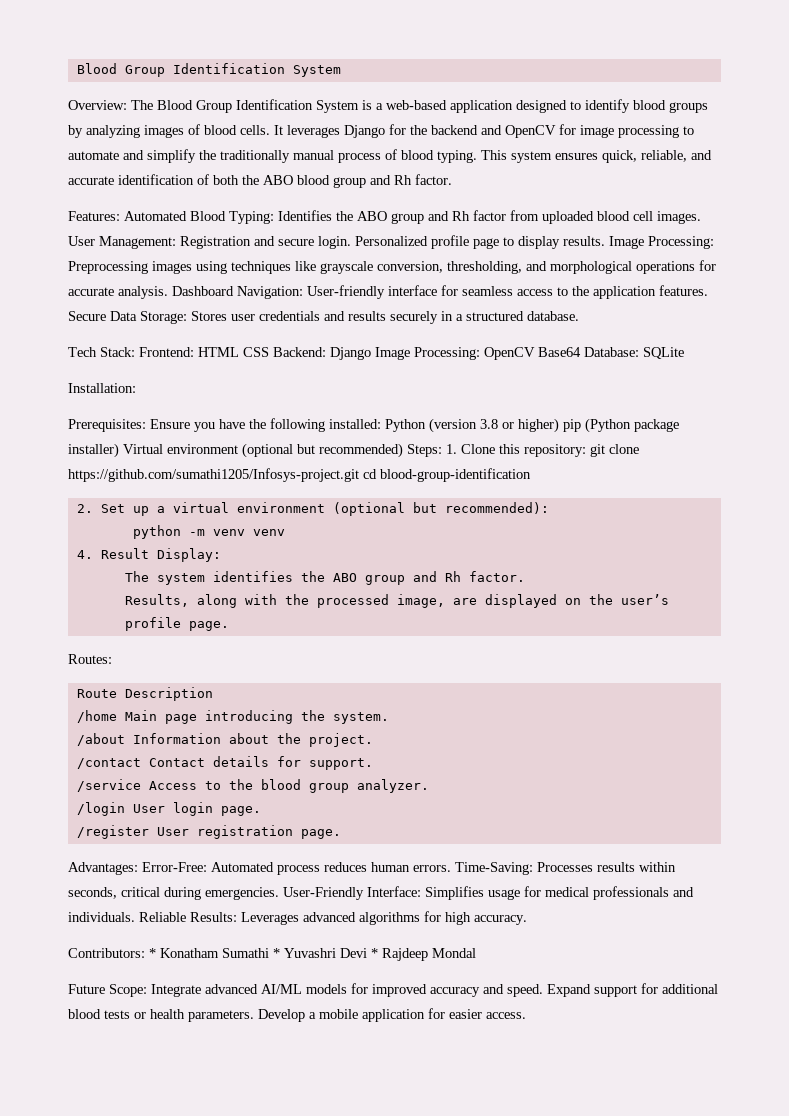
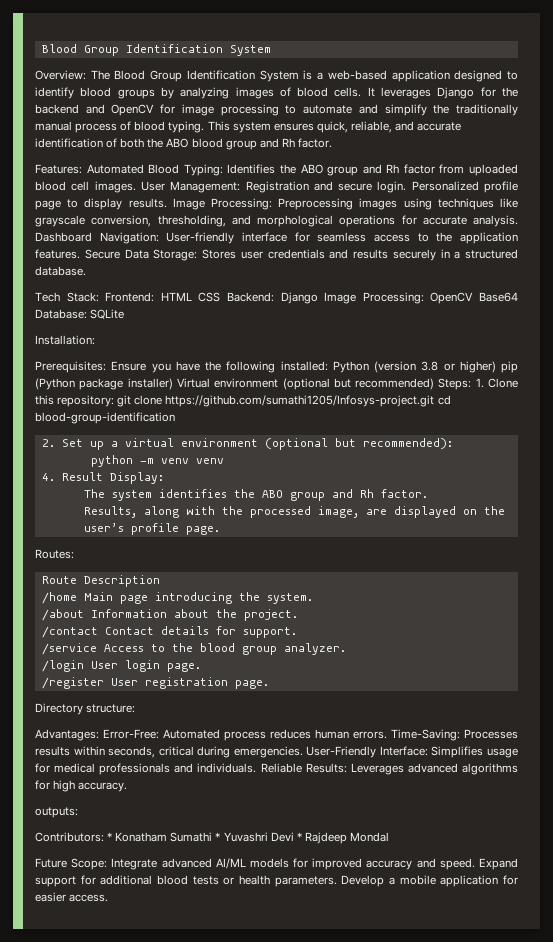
+ Directory structure:
+ outputs:

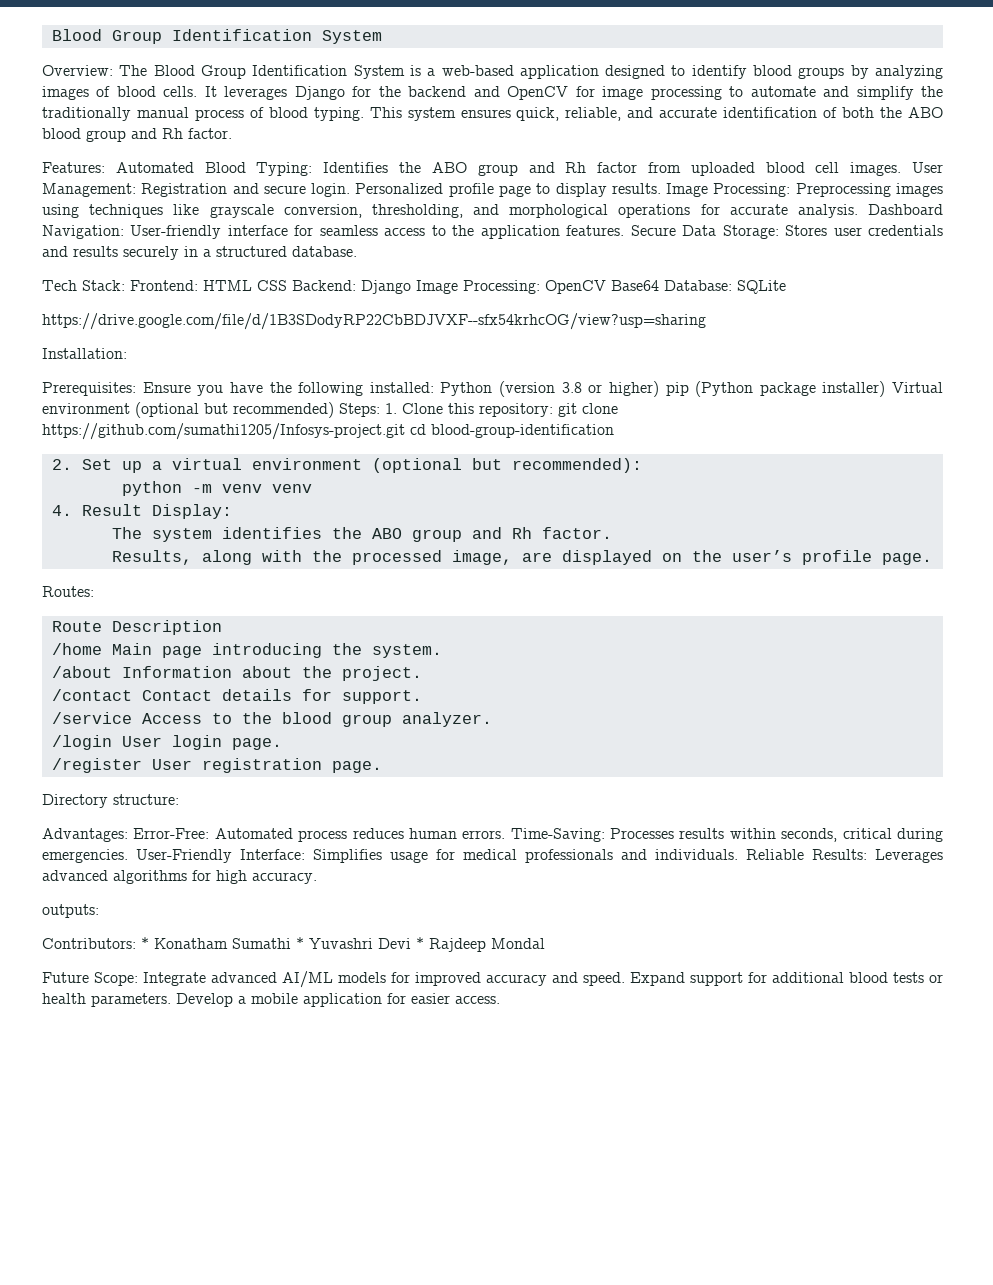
+ https://drive.google.com/file/d/1B3SDodyRP22CbBDJVXF--sfx54krhcOG/view?usp=sharing

